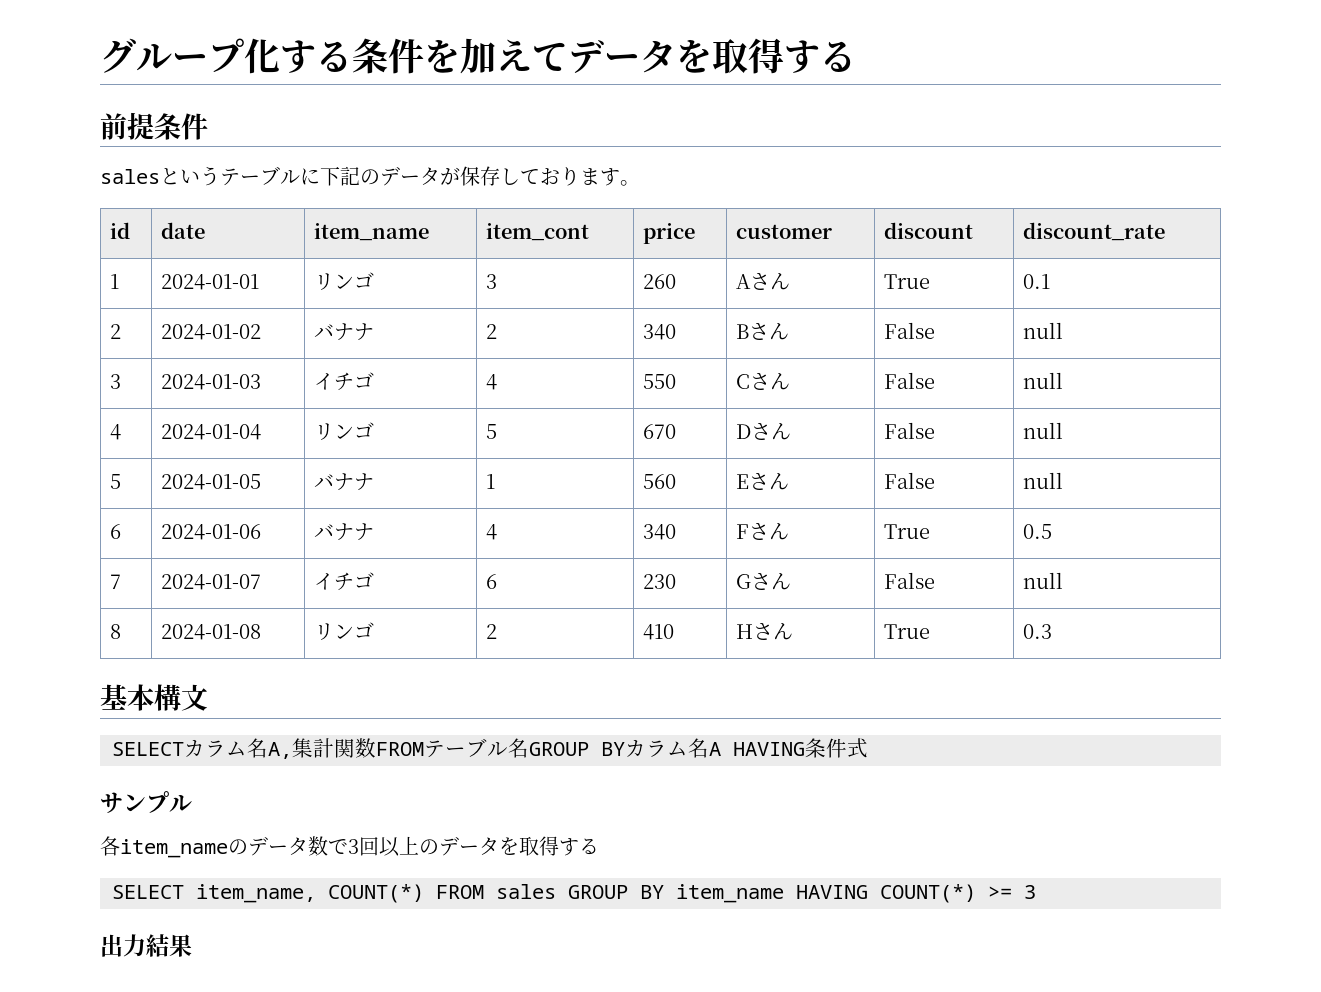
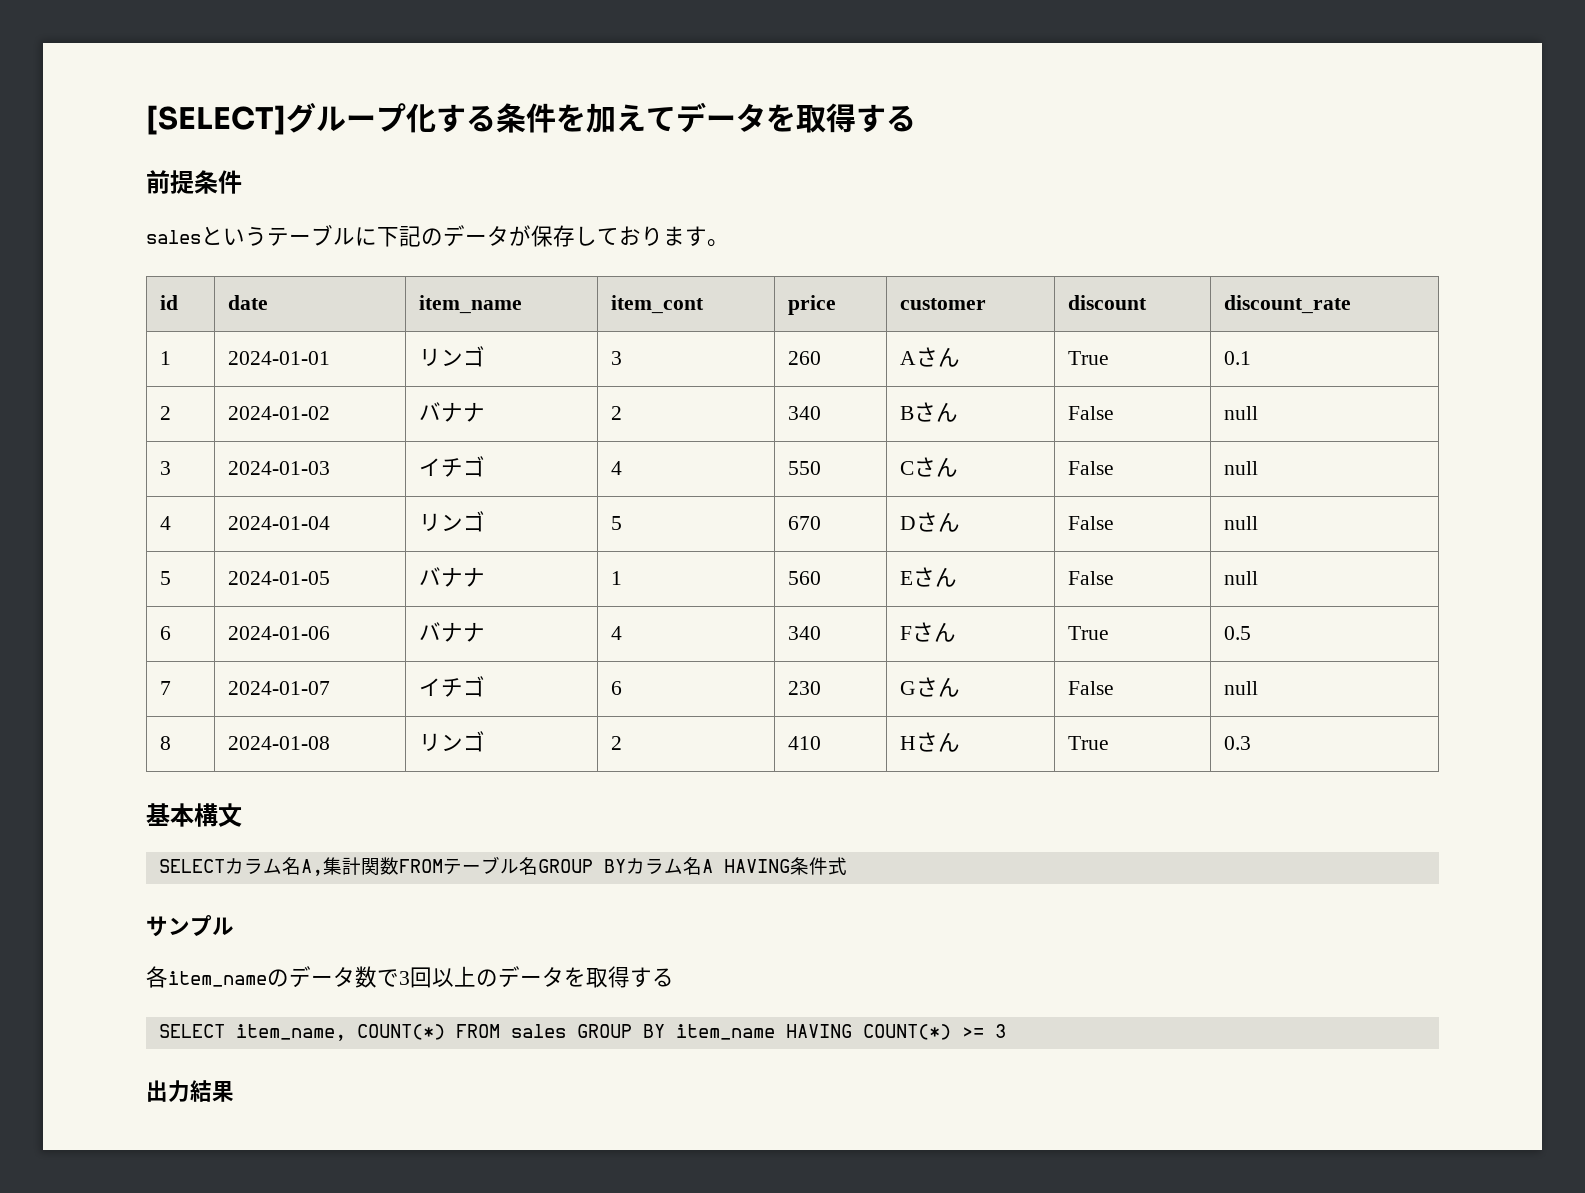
- グループ化する条件を加えてデータを取得する
+ [SELECT]グループ化する条件を加えてデータを取得する

